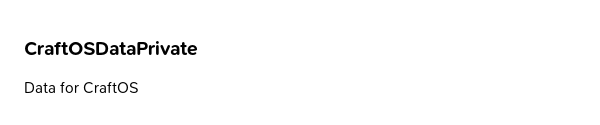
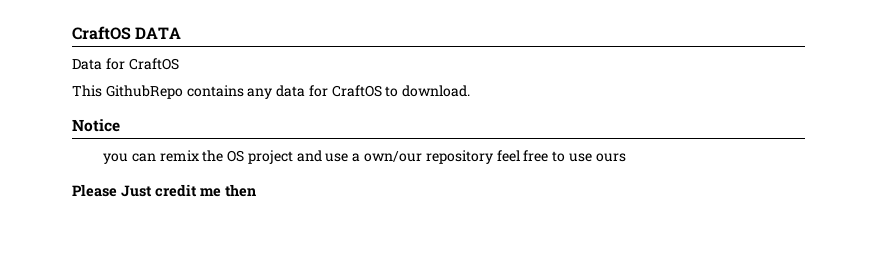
- CraftOSDataPrivate
+ CraftOS DATA
+ This GithubRepo contains any data for CraftOS to download.
+ Notice
+ you can remix the OS project and use a own/our repository feel free to use ours
+ Please Just credit me then

